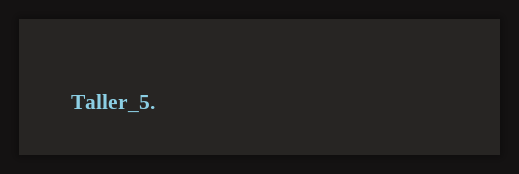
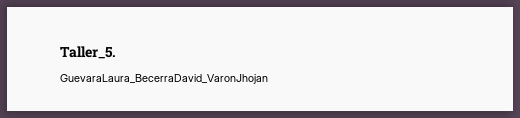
+ GuevaraLaura_BecerraDavid_VaronJhojan

